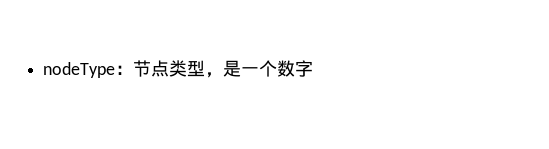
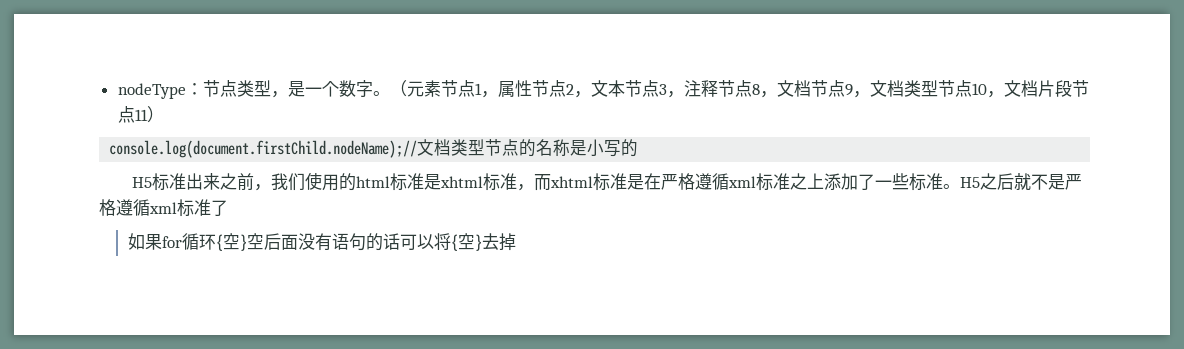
- nodeType：节点类型，是一个数字
+ nodeType：节点类型，是一个数字。（元素节点1，属性节点2，文本节点3，注释节点8，文档节点9，文档类型节点10，文档片段节点11）
+ console.log(document.firstChild.nodeName);//文档类型节点的名称是小写的
+ H5标准出来之前，我们使用的html标准是xhtml标准，而xhtml标准是在严格遵循xml标准之上添加了一些标准。H5之后就不是严格遵循xml标准了
+ 如果for循环{空}空后面没有语句的话可以将{空}去掉

